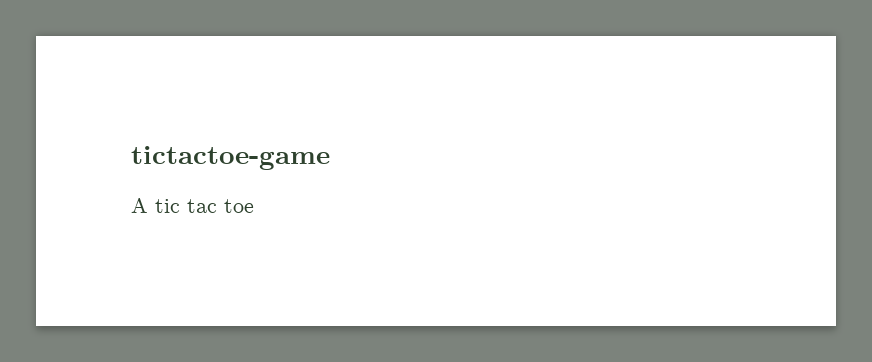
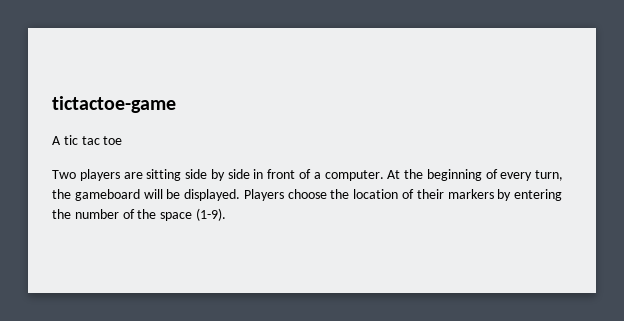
+ Two players are sitting side by side in front of a computer. At the beginning of every turn, the gameboard will be displayed. Players choose the location of their markers by entering the number of the space (1-9).

